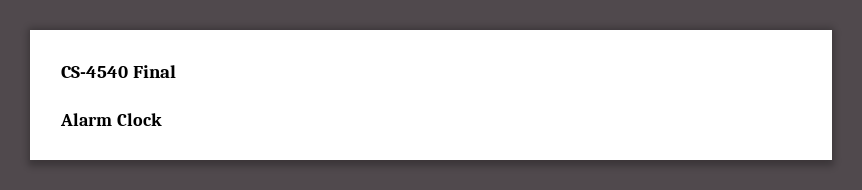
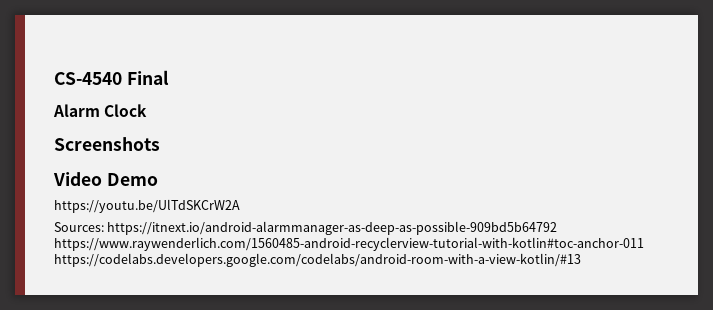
+ Screenshots
+ Video Demo
+ https://youtu.be/UlTdSKCrW2A
+ Sources: https://itnext.io/android-alarmmanager-as-deep-as-possible-909bd5b64792 https://www.raywenderlich.com/1560485-android-recyclerview-tutorial-with-kotlin#toc-anchor-011 https://codelabs.developers.google.com/codelabs/android-room-with-a-view-kotlin/#13

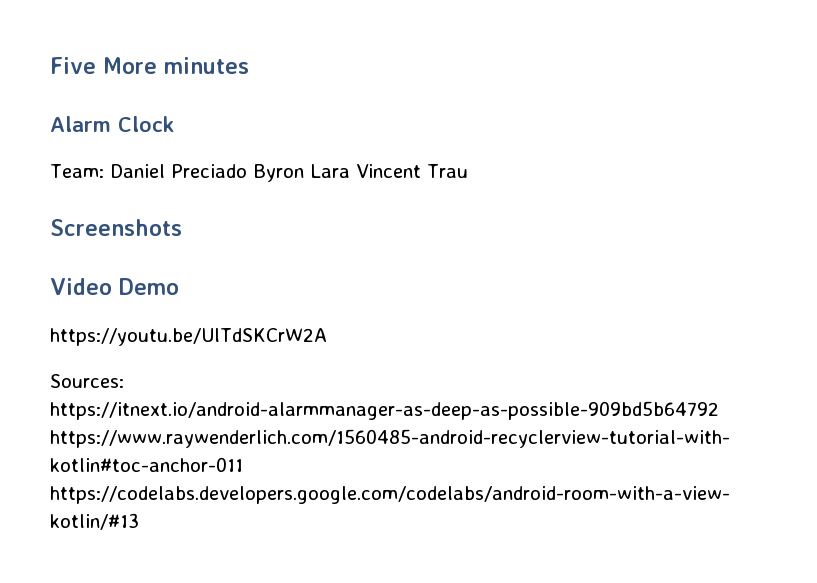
- CS-4540 Final
+ Five More minutes
+ Team: Daniel Preciado Byron Lara Vincent Trau

